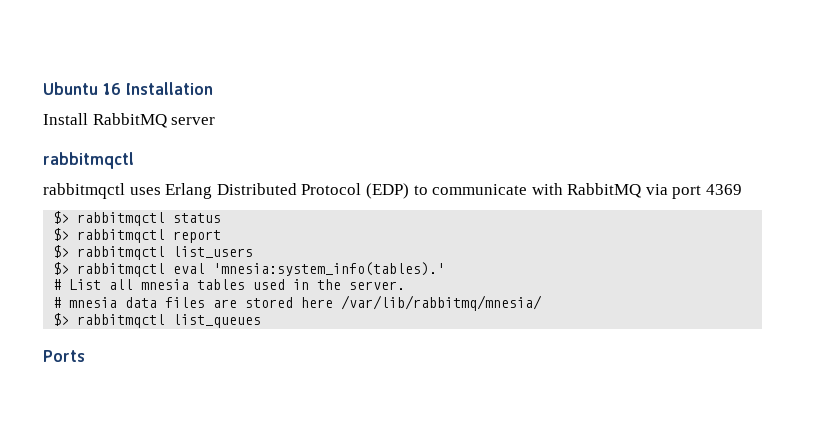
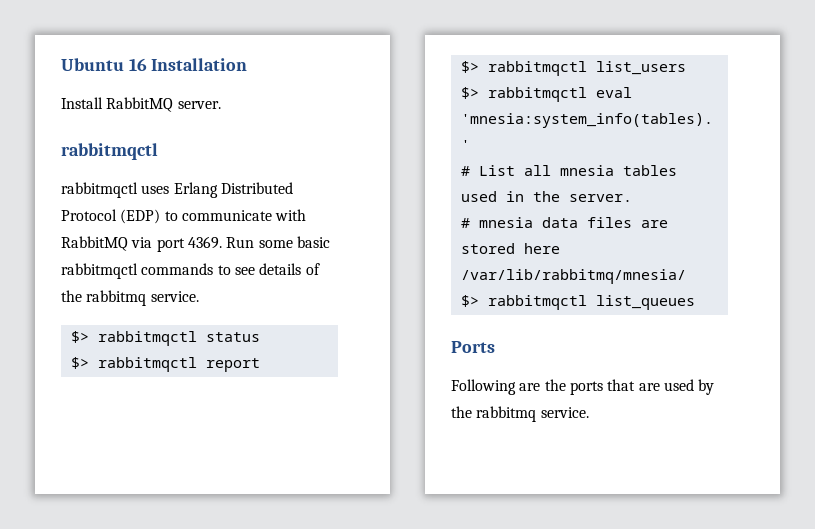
- Install RabbitMQ server
+ Install RabbitMQ server.
- rabbitmqctl uses Erlang Distributed Protocol (EDP) to communicate with RabbitMQ via port 4369
+ rabbitmqctl uses Erlang Distributed Protocol (EDP) to communicate with RabbitMQ via port 4369. Run some basic rabbitmqctl commands to see details of the rabbitmq service.
+ Following are the ports that are used by the rabbitmq service.

